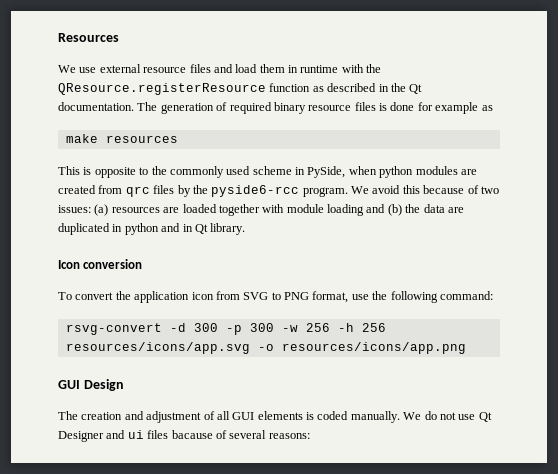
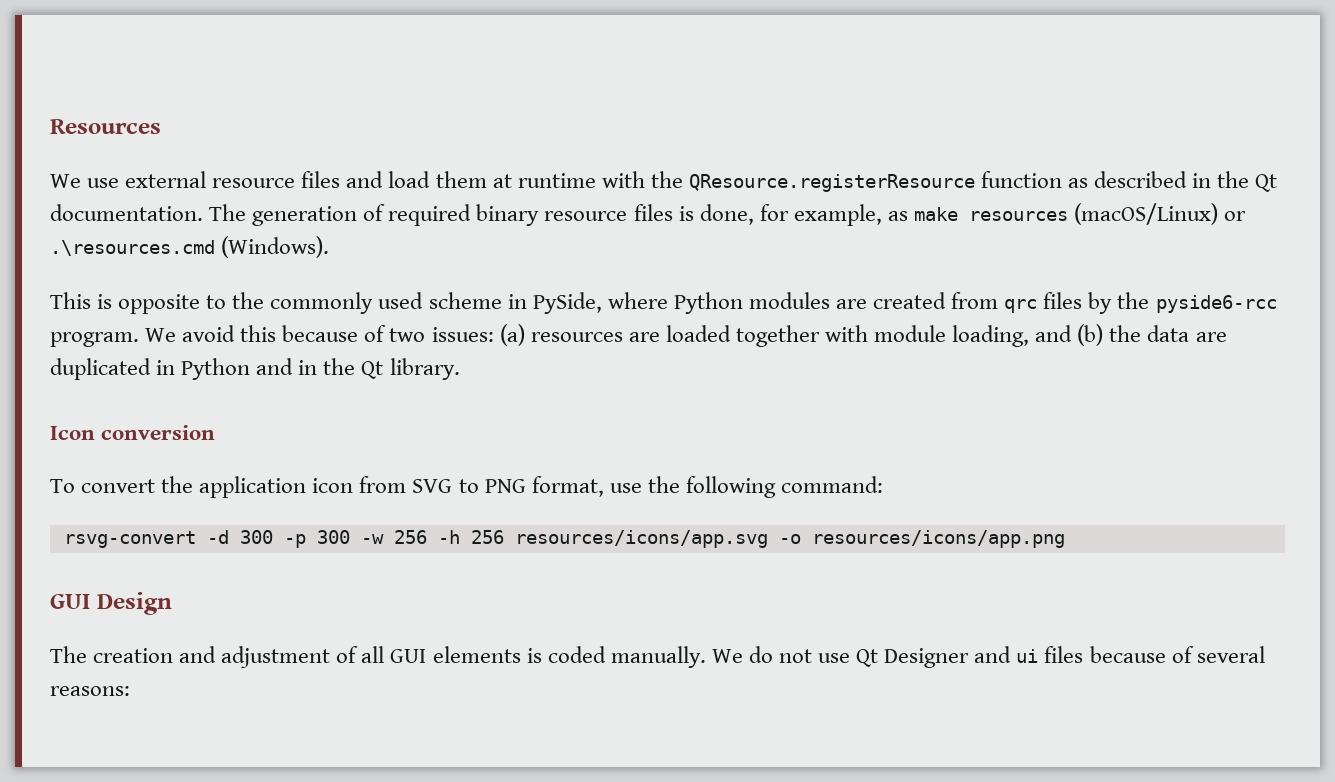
- We use external resource files and load them in runtime with the QResource.registerResource function as described in the Qt documentation.
+ We use external resource files and load them at runtime with the QResource.registerResource function as described in the Qt documentation.
- The generation of required binary resource files is done for example as
- make resources
+ The generation of required binary resource files is done, for example, as make resources (macOS/Linux) or .\resources.cmd (Windows).
- This is opposite to the commonly used scheme in PySide, when python modules are created from qrc files by the pyside6-rcc program.
+ This is opposite to the commonly used scheme in PySide, where Python modules are created from qrc files by the pyside6-rcc program.
- We avoid this because of two issues: (a) resources are loaded together with module loading and (b) the data are duplicated in python and in Qt library.
+ We avoid this because of two issues: (a) resources are loaded together with module loading, and (b) the data are duplicated in Python and in the Qt library.
- We do not use Qt Designer and ui files bacause of several reasons:
+ We do not use Qt Designer and ui files because of several reasons:

